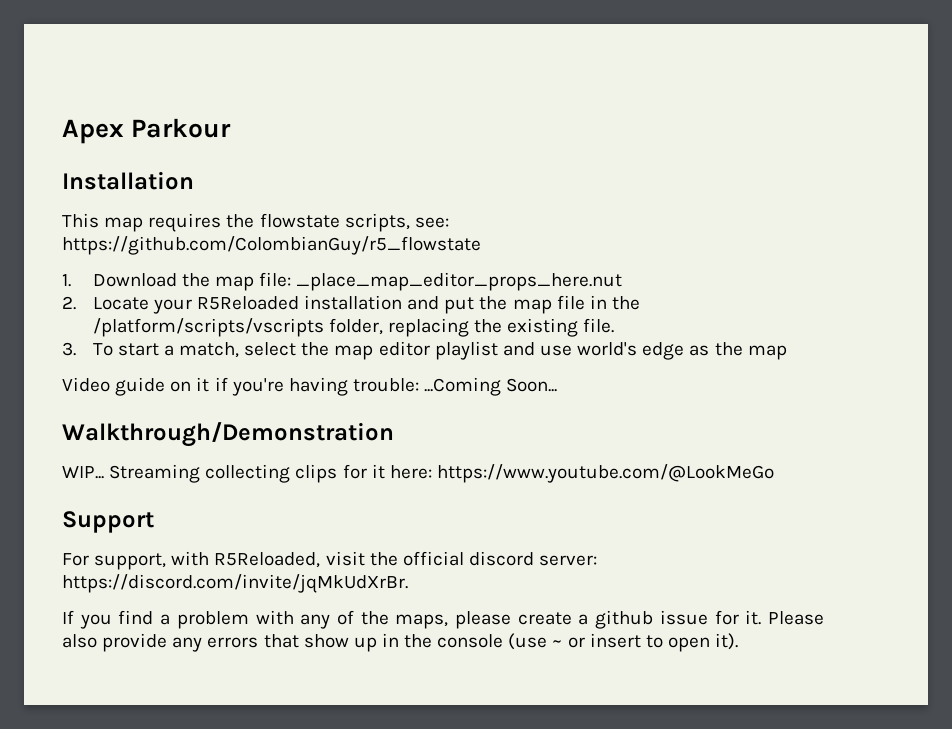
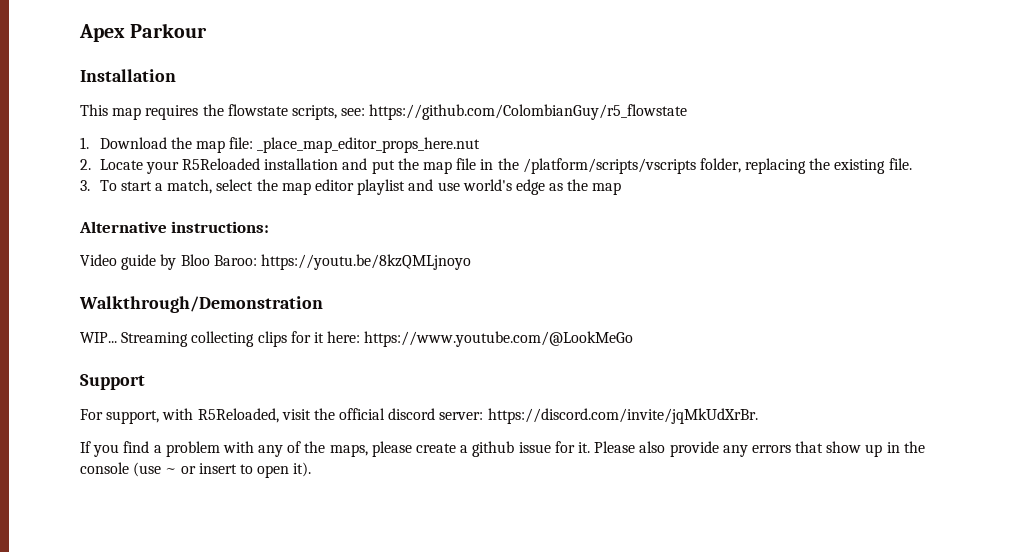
+ Alternative instructions:
- Video guide on it if you're having trouble: ...Coming Soon...
+ Video guide by Bloo Baroo: https://youtu.be/8kzQMLjnoyo

